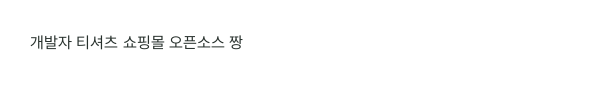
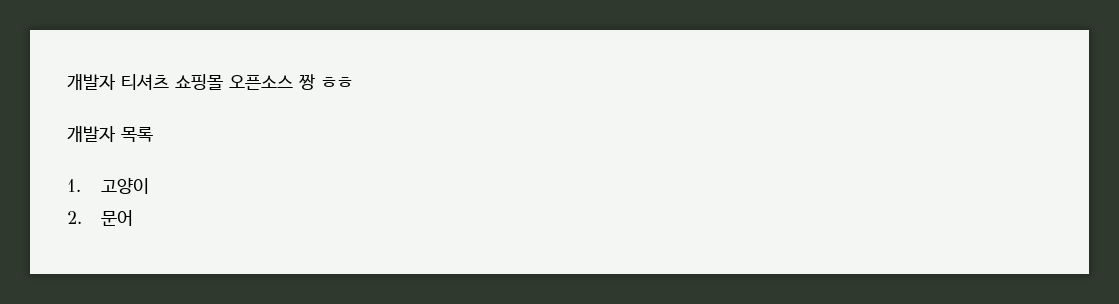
- 개발자 티셔츠 쇼핑몰 오픈소스 짱
+ 개발자 티셔츠 쇼핑몰 오픈소스 짱 ㅎㅎ
+ 개발자 목록
+ 1. 고양이
+ 2. 문어

